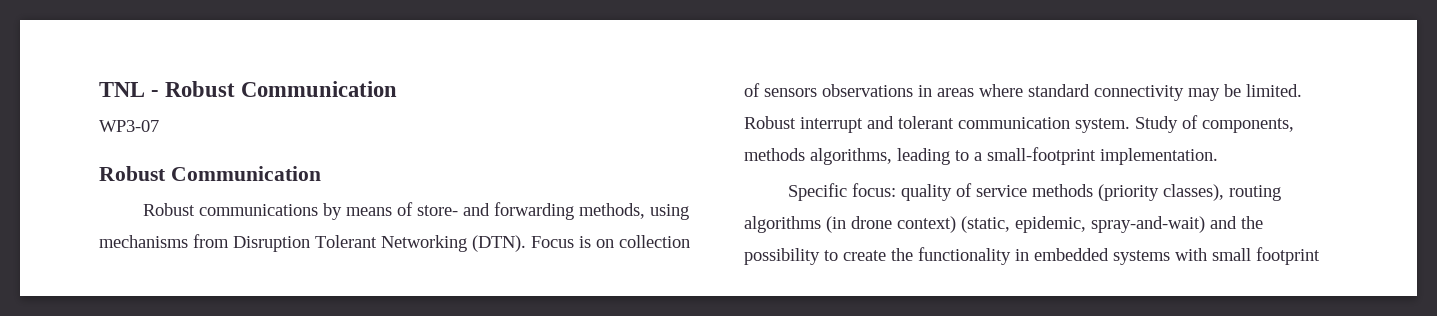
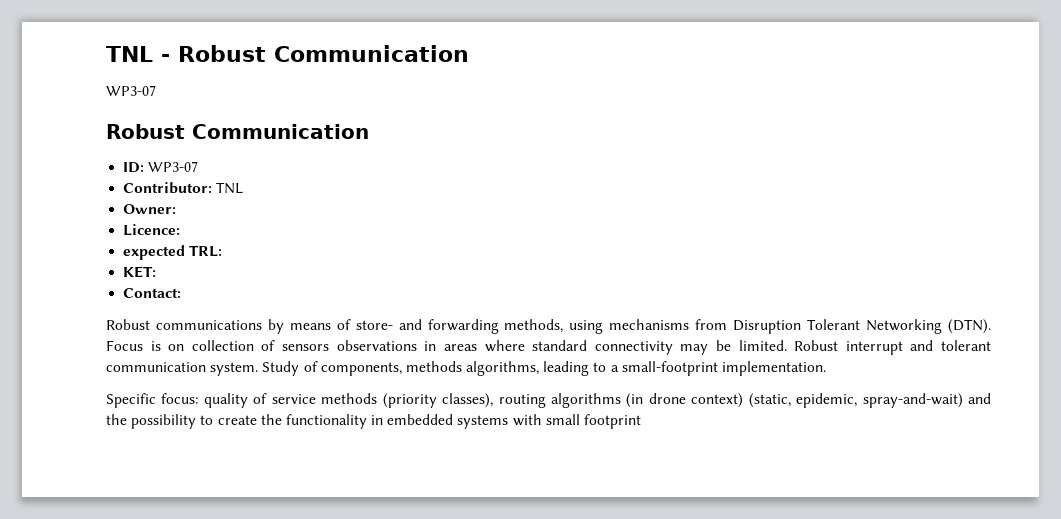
+ ID: WP3-07
+ Contributor: TNL
+ Owner:
+ Licence:
+ expected TRL:
+ KET:
+ Contact:

